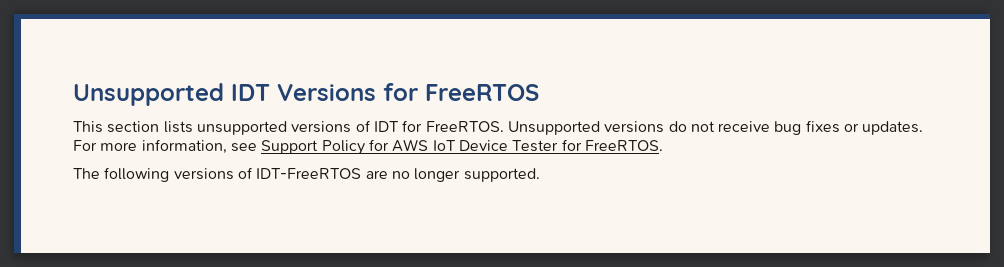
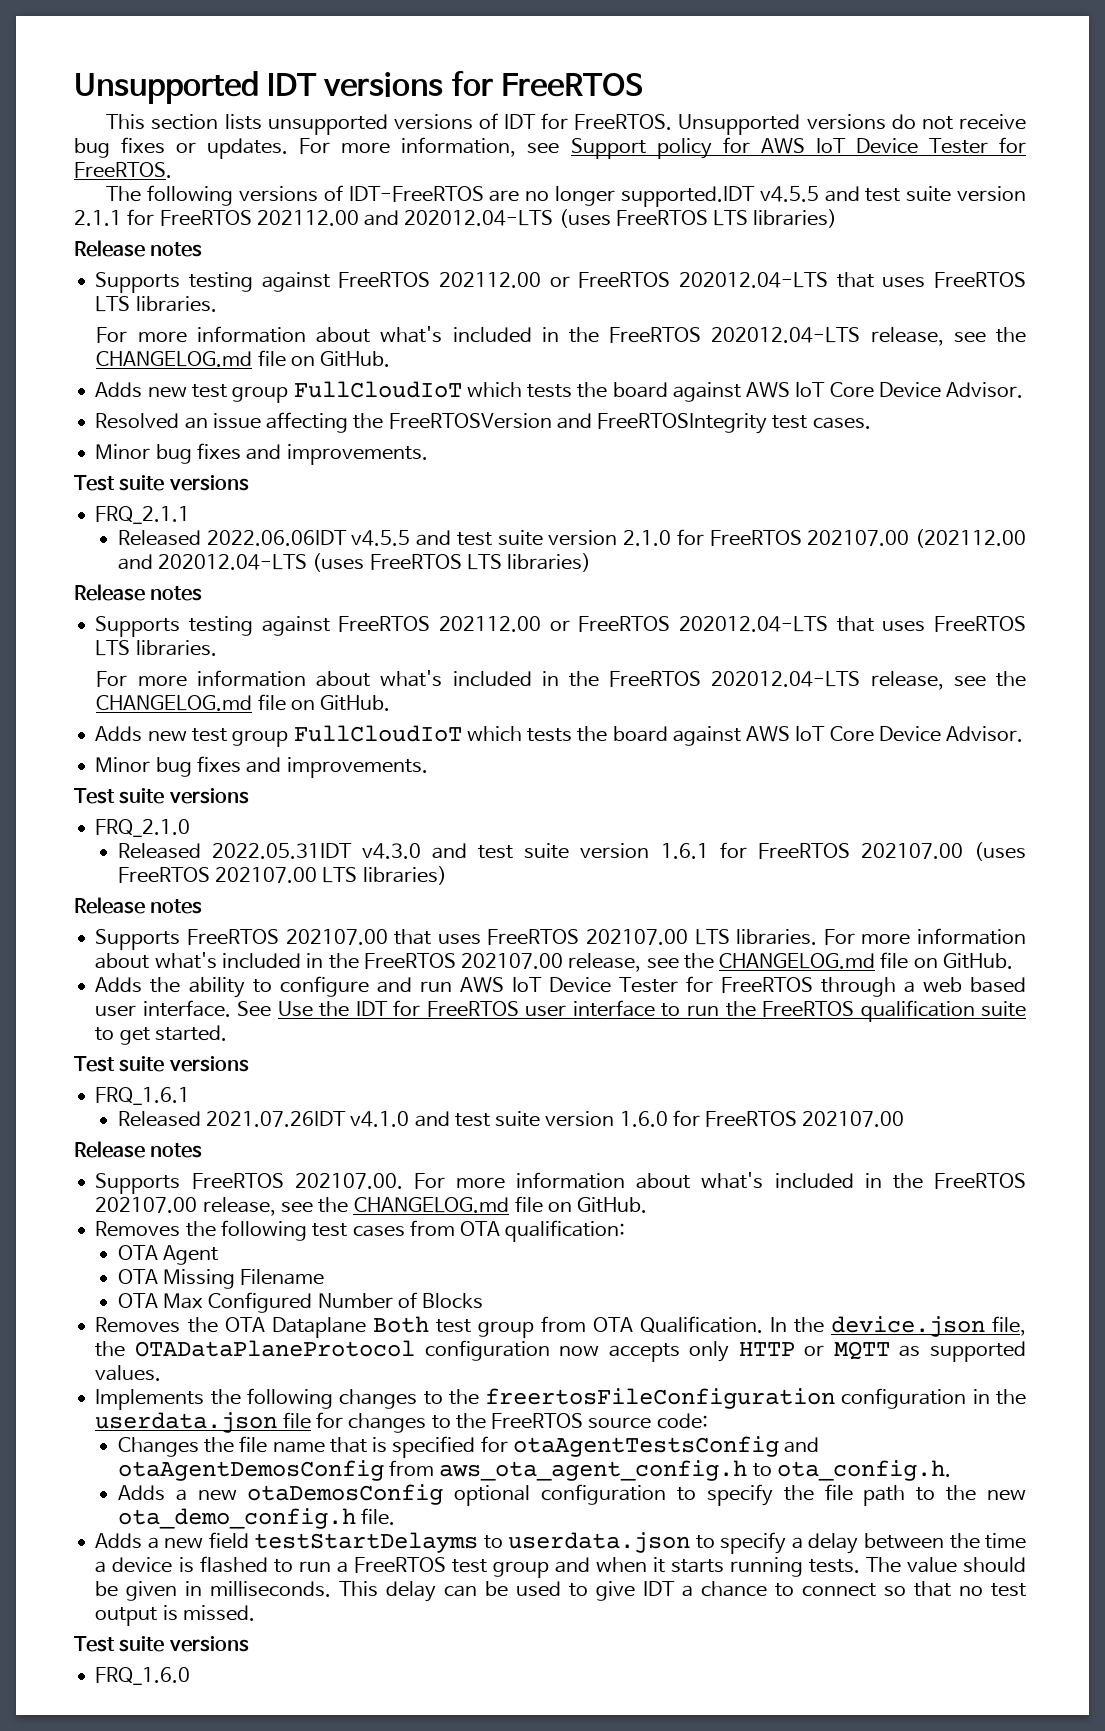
- Unsupported IDT Versions for FreeRTOS
+ Unsupported IDT versions for FreeRTOS
- For more information, see Support Policy for AWS IoT Device Tester for FreeRTOS.
+ For more information, see Support policy for AWS IoT Device Tester for FreeRTOS.
- The following versions of IDT-FreeRTOS are no longer supported.
+ The following versions of IDT-FreeRTOS are no longer supported.IDT v4.5.5 and test suite version 2.1.1 for FreeRTOS 202112.00 and 202012.04-LTS (uses FreeRTOS LTS libraries)
+ Release notes
+ Supports testing against FreeRTOS 202112.00 or FreeRTOS 202012.04-LTS that uses FreeRTOS LTS libraries.
+ For more information about what's included in the FreeRTOS 202012.04-LTS release, see the CHANGELOG.md file on GitHub.
+ Adds new test group FullCloudIoT which tests the board against AWS IoT Core Device Advisor.
+ Resolved an issue affecting the FreeRTOSVersion and FreeRTOSIntegrity test cases.
+ Minor bug fixes and improvements.
+ Test suite versions
+ FRQ_2.1.1
+ Released 2022.06.06IDT v4.5.5 and test suite version 2.1.0 for FreeRTOS 202107.00 (202112.00 and 202012.04-LTS (uses FreeRTOS LTS libraries)
+ Release notes
+ Supports testing against FreeRTOS 202112.00 or FreeRTOS 202012.04-LTS that uses FreeRTOS LTS libraries.
+ For more information about what's included in the FreeRTOS 202012.04-LTS release, see the CHANGELOG.md file on GitHub.
+ Adds new test group FullCloudIoT which tests the board against AWS IoT Core Device Advisor.
+ Minor bug fixes and improvements.
+ Test suite versions
+ FRQ_2.1.0
+ Released 2022.05.31IDT v4.3.0 and test suite version 1.6.1 for FreeRTOS 202107.00 (uses FreeRTOS 202107.00 LTS libraries)
+ Release notes
+ Supports FreeRTOS 202107.00 that uses FreeRTOS 202107.00 LTS libraries. For more information about what's included in the FreeRTOS 202107.00 release, see the CHANGELOG.md file on GitHub.
+ Adds the ability to configure and run AWS IoT Device Tester for FreeRTOS through a web based user interface. See Use the IDT for FreeRTOS user interface to run the FreeRTOS qualification suite to get started.
+ Test suite versions
+ FRQ_1.6.1
+ Released 2021.07.26IDT v4.1.0 and test suite version 1.6.0 for FreeRTOS 202107.00
+ Release notes
+ Supports FreeRTOS 202107.00. For more information about what's included in the FreeRTOS 202107.00 release, see the CHANGELOG.md file on GitHub.
+ Removes the following test cases from OTA qualification:
+ OTA Agent
+ OTA Missing Filename
+ OTA Max Configured Number of Blocks
+ Removes the OTA Dataplane Both test group from OTA Qualification. In the device.json file, the OTADataPlaneProtocol configuration now accepts only HTTP or MQTT as supported values.
+ Implements the following changes to the freertosFileConfiguration configuration in the userdata.json file for changes to the FreeRTOS source code:
+ Changes the file name that is specified for otaAgentTestsConfig and otaAgentDemosConfig from aws_ota_agent_config.h to ota_config.h.
+ Adds a new otaDemosConfig optional configuration to specify the file path to the new ota_demo_config.h file.
+ Adds a new field testStartDelayms to userdata.json to specify a delay between the time a device is flashed to run a FreeRTOS test group and when it starts running tests. The value should be given in milliseconds. This delay can be used to give IDT a chance to connect so that no test output is missed.
+ Test suite versions
+ FRQ_1.6.0

